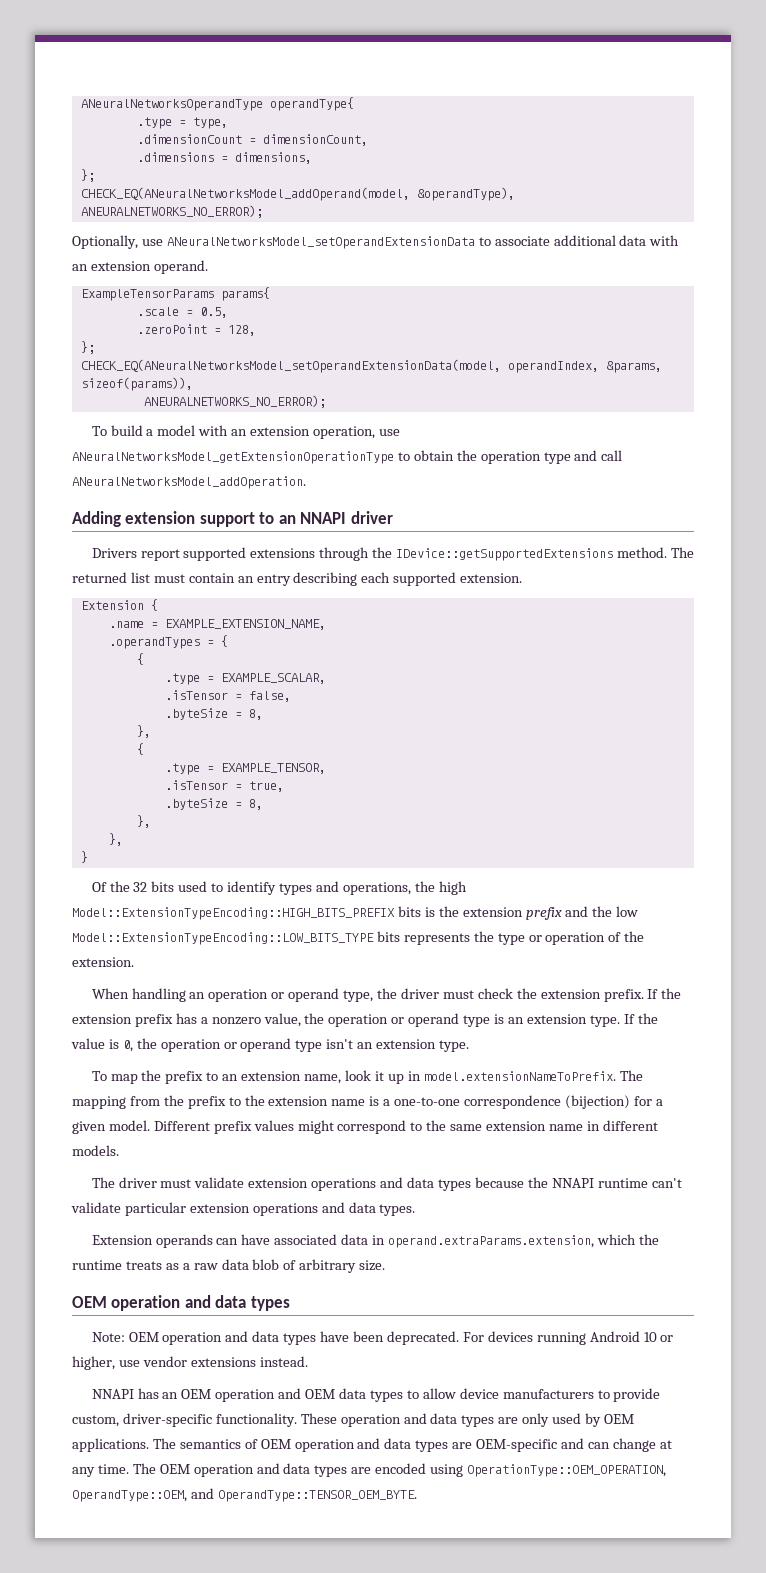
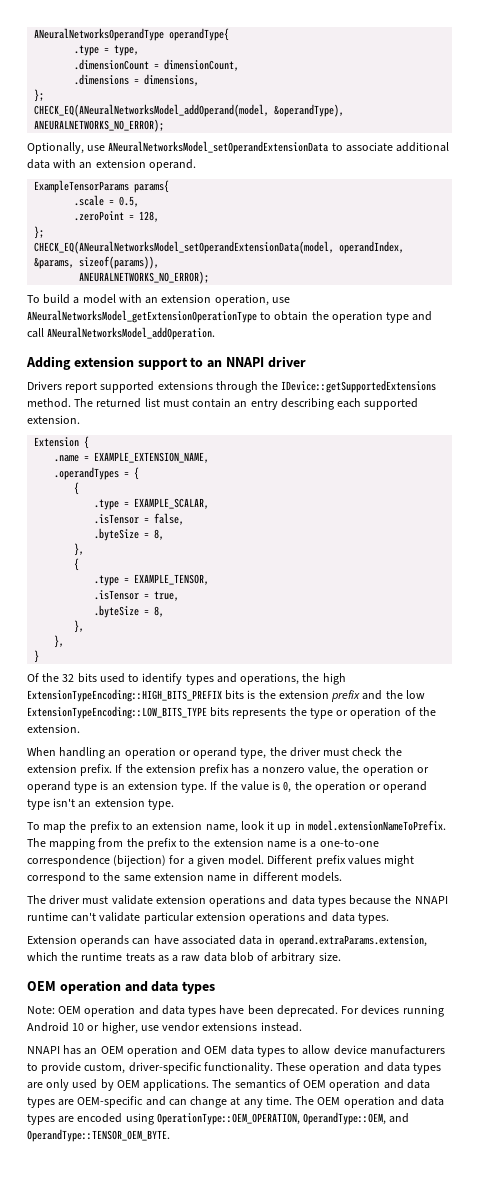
- Of the 32 bits used to identify types and operations, the high Model::ExtensionTypeEncoding::HIGH_BITS_PREFIX bits is the extension prefix and the low Model::ExtensionTypeEncoding::LOW_BITS_TYPE bits represents the type or operation of the extension.
+ Of the 32 bits used to identify types and operations, the high ExtensionTypeEncoding::HIGH_BITS_PREFIX bits is the extension prefix and the low ExtensionTypeEncoding::LOW_BITS_TYPE bits represents the type or operation of the extension.

